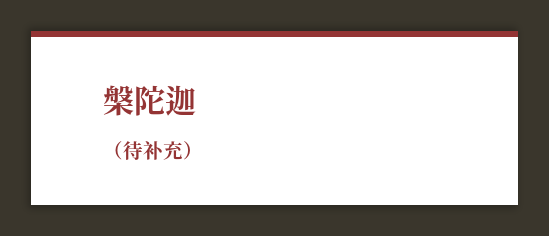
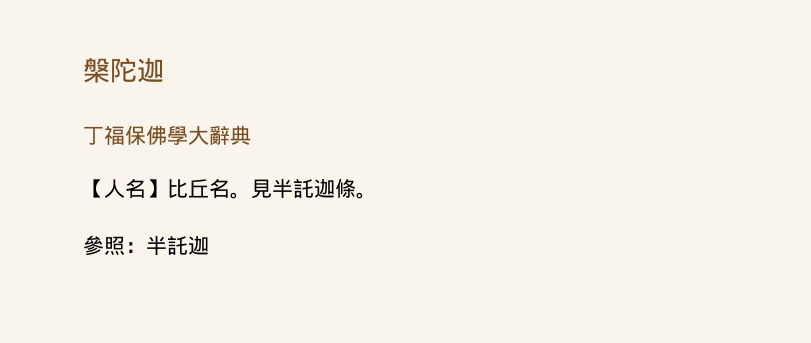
- （待补充）
+ 丁福保佛學大辭典
+ 【人名】比丘名。見半託迦條。
+ 參照：半託迦

